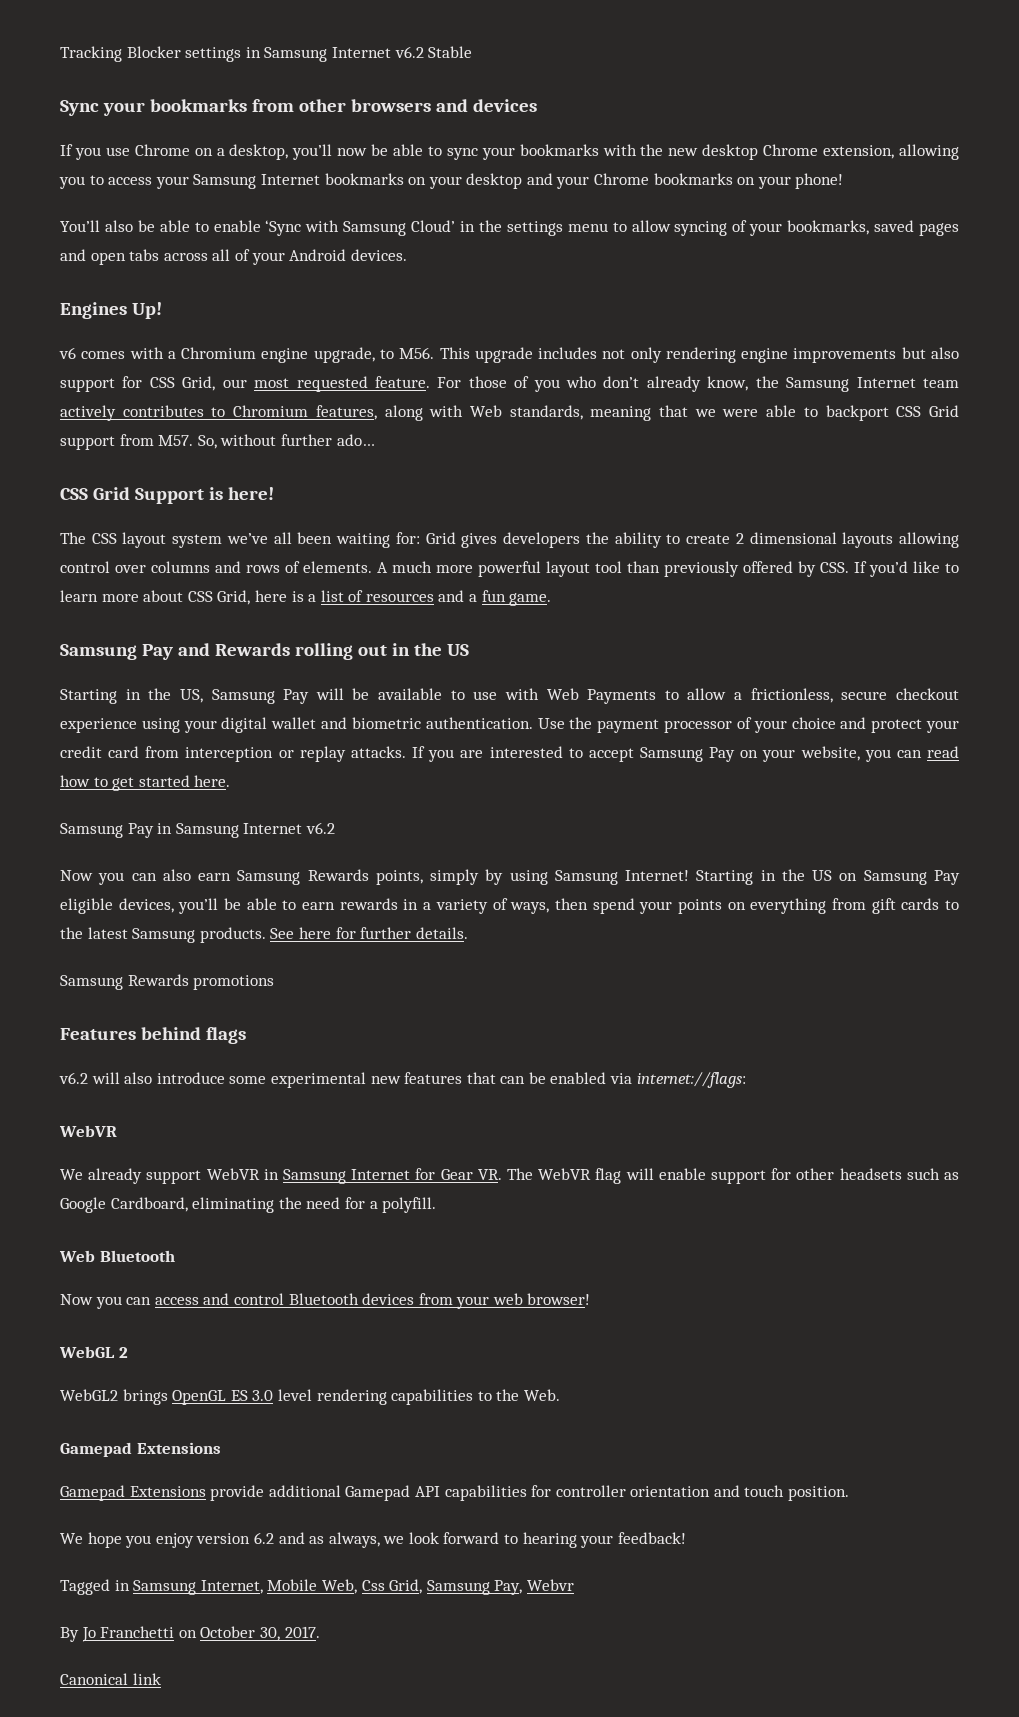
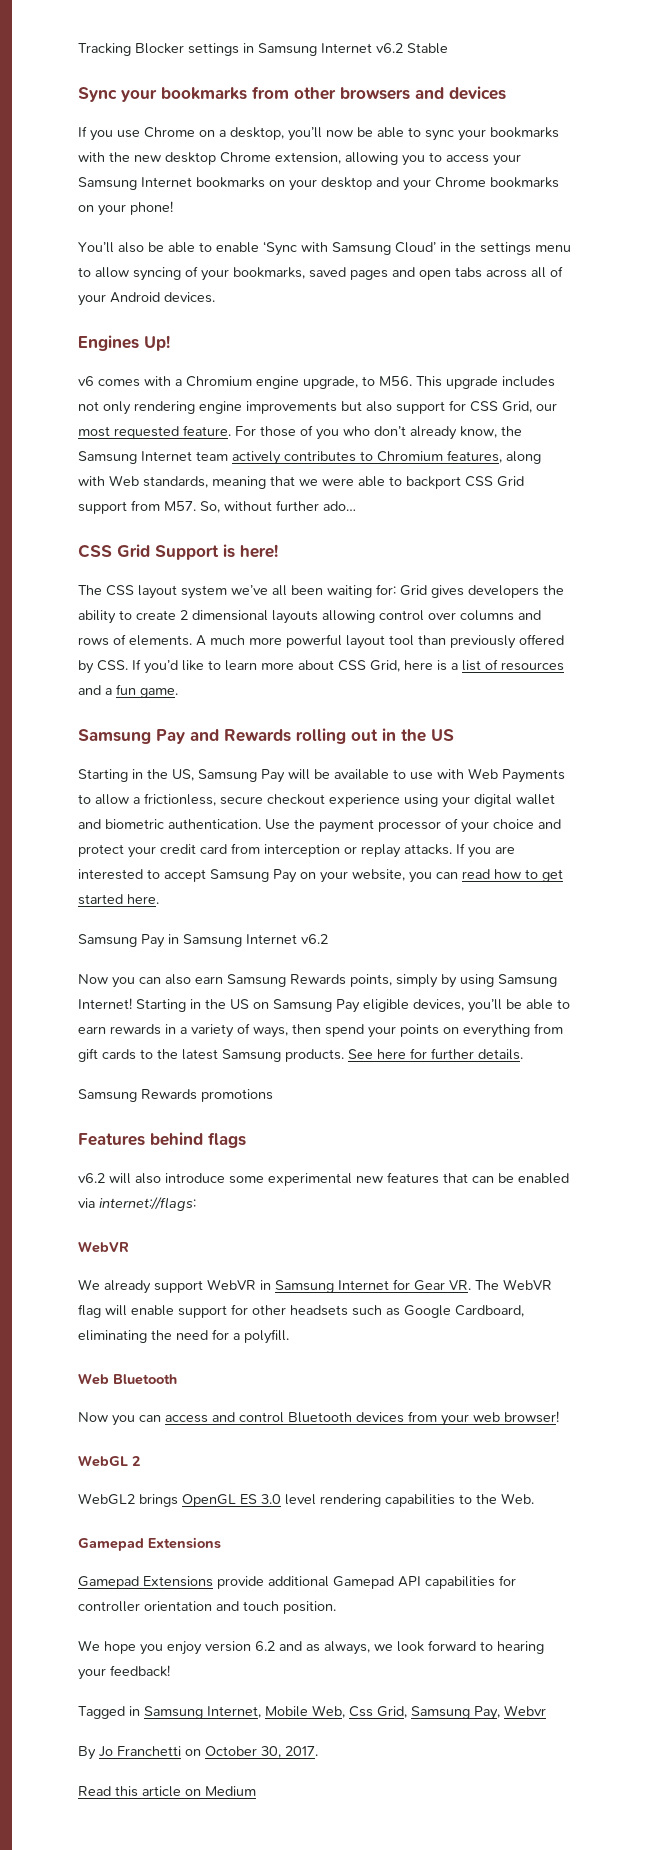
- Canonical link
+ Read this article on Medium

